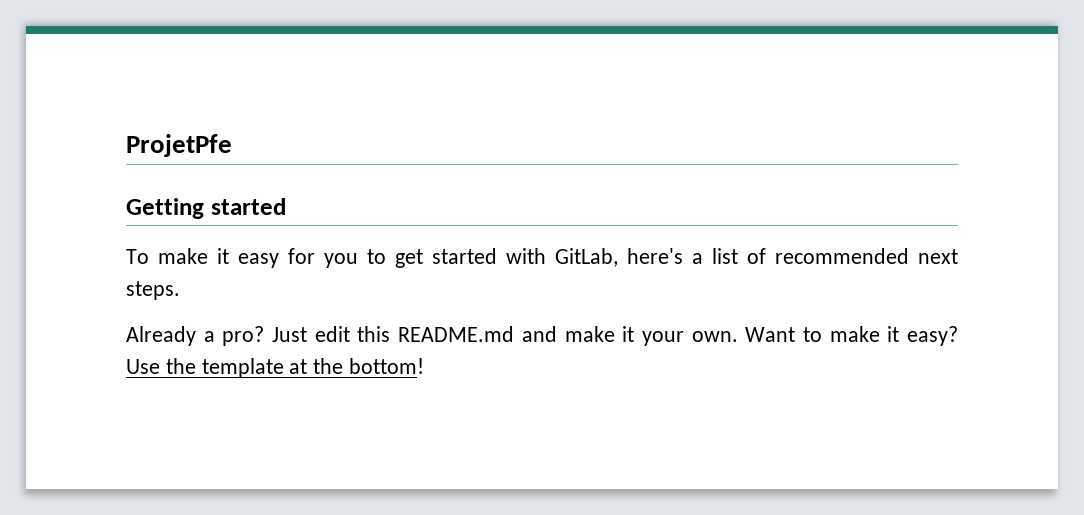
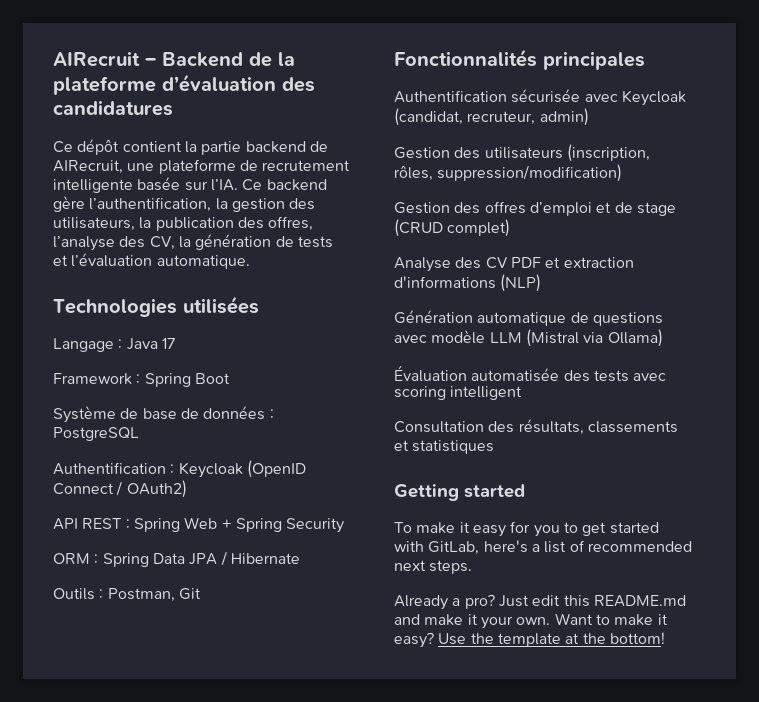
- ProjetPfe
+ AIRecruit – Backend de la plateforme d’évaluation des candidatures
+ Ce dépôt contient la partie backend de AIRecruit, une plateforme de recrutement intelligente basée sur l’IA. Ce backend gère l’authentification, la gestion des utilisateurs, la publication des offres, l’analyse des CV, la génération de tests et l’évaluation automatique.
+ Technologies utilisées
+ Langage : Java 17
+ Framework : Spring Boot
+ Système de base de données : PostgreSQL
+ Authentification : Keycloak (OpenID Connect / OAuth2)
+ API REST : Spring Web + Spring Security
+ ORM : Spring Data JPA / Hibernate
+ Outils : Postman, Git
+ Fonctionnalités principales
+ Authentification sécurisée avec Keycloak (candidat, recruteur, admin)
+ Gestion des utilisateurs (inscription, rôles, suppression/modification)
+ Gestion des offres d’emploi et de stage (CRUD complet)
+ Analyse des CV PDF et extraction d'informations (NLP)
+ Génération automatique de questions avec modèle LLM (Mistral via Ollama)
+ Évaluation automatisée des tests avec scoring intelligent
+ Consultation des résultats, classements et statistiques

